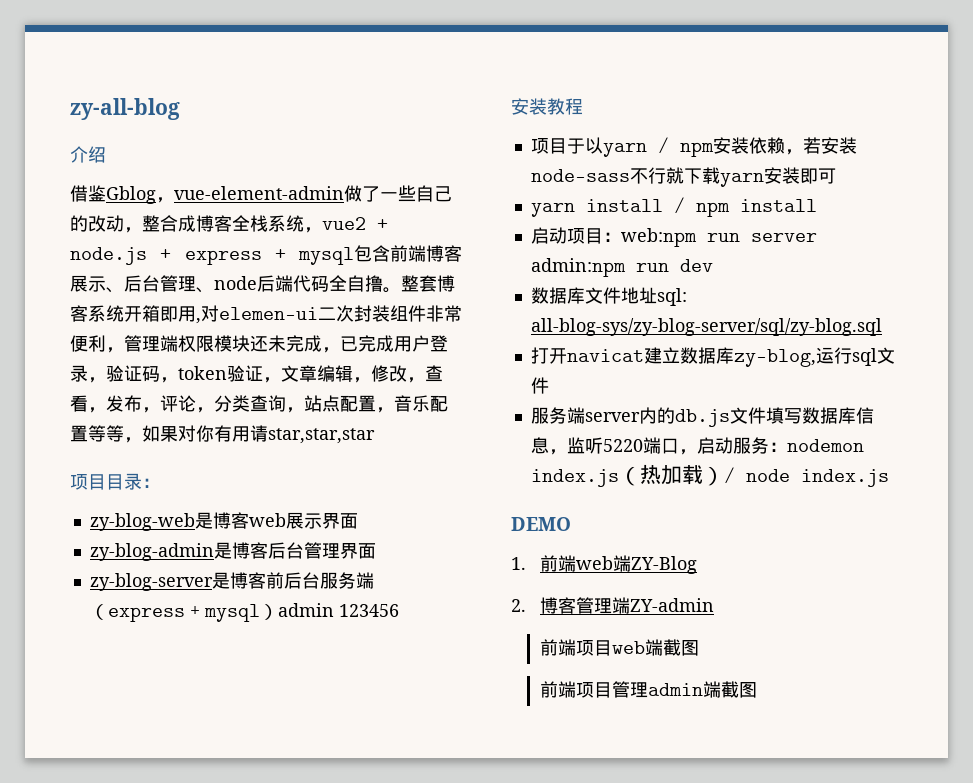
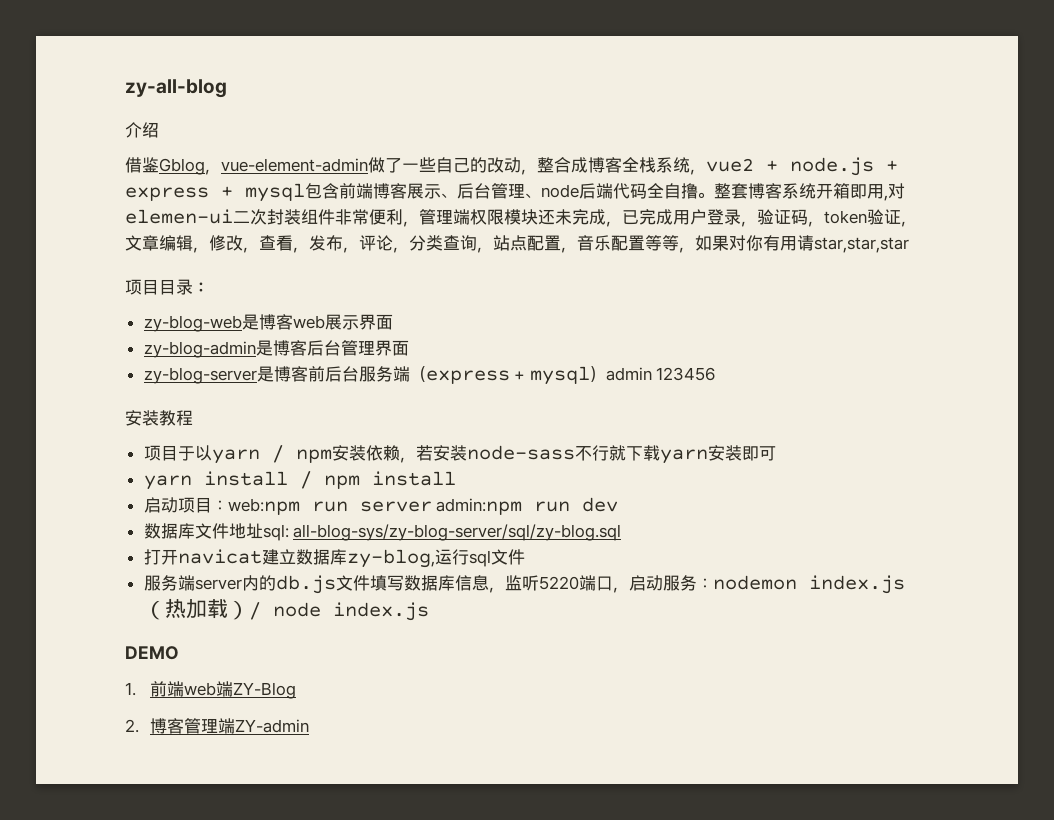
- 前端项目web端截图
- 前端项目管理admin端截图

